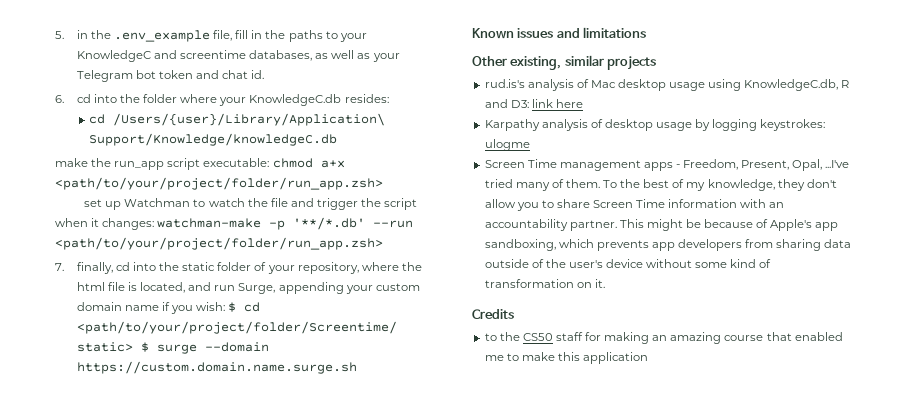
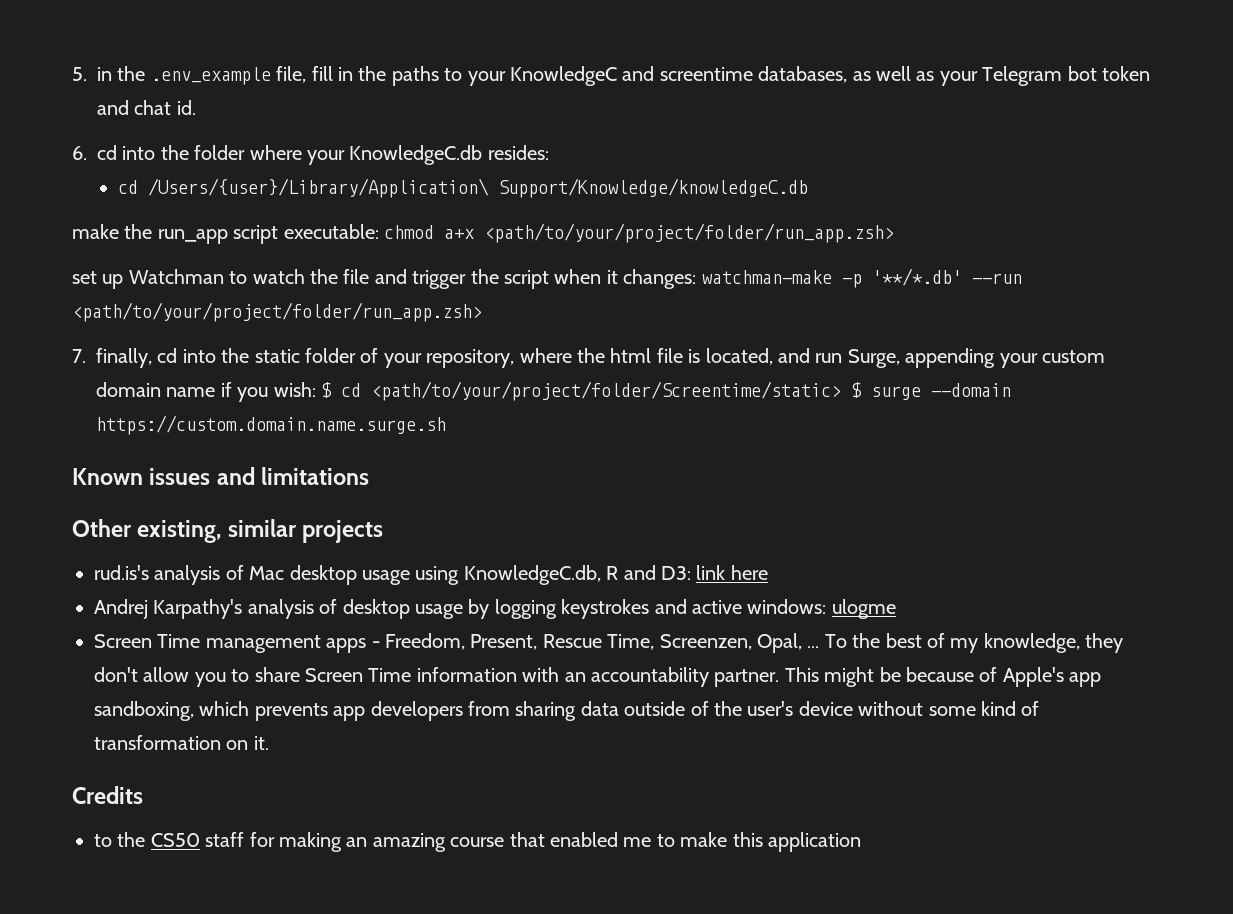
- Karpathy analysis of desktop usage by logging keystrokes: ulogme
+ Andrej Karpathy's analysis of desktop usage by logging keystrokes and active windows: ulogme
- Screen Time management apps - Freedom, Present, Opal, ...I've tried many of them.
+ Screen Time management apps - Freedom, Present, Rescue Time, Screenzen, Opal, ...

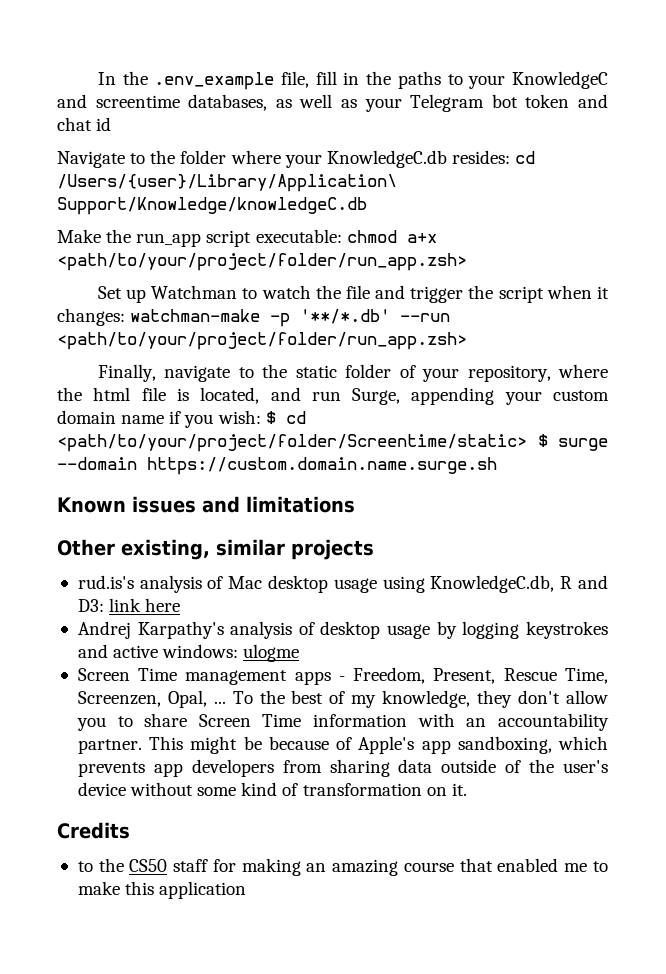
- 5. in the .env_example file, fill in the paths to your KnowledgeC and screentime databases, as well as your Telegram bot token and chat id.
- 6. cd into the folder where your KnowledgeC.db resides:
- cd /Users/{user}/Library/Application\ Support/Knowledge/knowledgeC.db
+ In the .env_example file, fill in the paths to your KnowledgeC and screentime databases, as well as your Telegram bot token and chat id
+ Navigate to the folder where your KnowledgeC.db resides: cd /Users/{user}/Library/Application\ Support/Knowledge/knowledgeC.db
- make the run_app script executable: chmod a+x <path/to/your/project/folder/run_app.zsh>
+ Make the run_app script executable: chmod a+x <path/to/your/project/folder/run_app.zsh>
- set up Watchman to watch the file and trigger the script when it changes: watchman-make -p '**/*.db' --run <path/to/your/project/folder/run_app.zsh>
+ Set up Watchman to watch the file and trigger the script when it changes: watchman-make -p '**/*.db' --run <path/to/your/project/folder/run_app.zsh>
- 7. finally, cd into the static folder of your repository, where the html file is located, and run Surge, appending your custom domain name if you wish: $ cd <path/to/your/project/folder/Screentime/static> $ surge --domain https://custom.domain.name.surge.sh
+ Finally, navigate to the static folder of your repository, where the html file is located, and run Surge, appending your custom domain name if you wish: $ cd <path/to/your/project/folder/Screentime/static> $ surge --domain https://custom.domain.name.surge.sh

